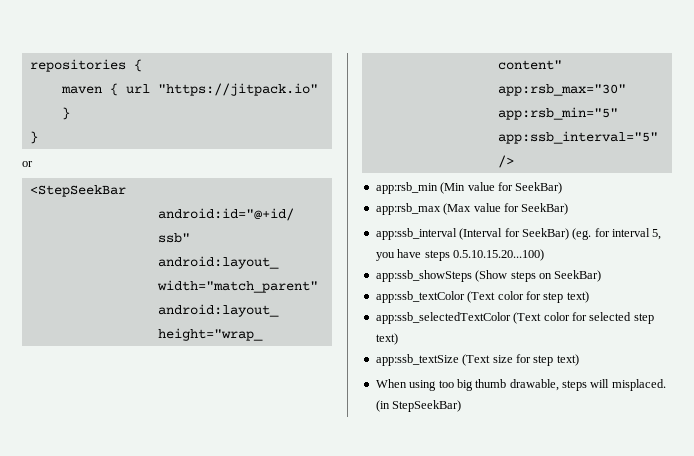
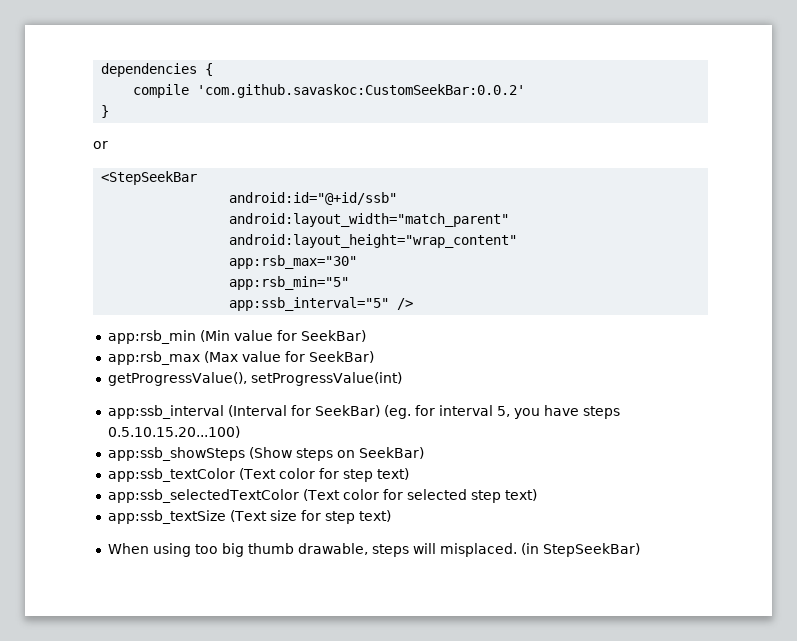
- repositories {
+ dependencies {
- maven { url "https://jitpack.io" }
+ compile 'com.github.savaskoc:CustomSeekBar:0.0.2'
+ getProgressValue(), setProgressValue(int)

